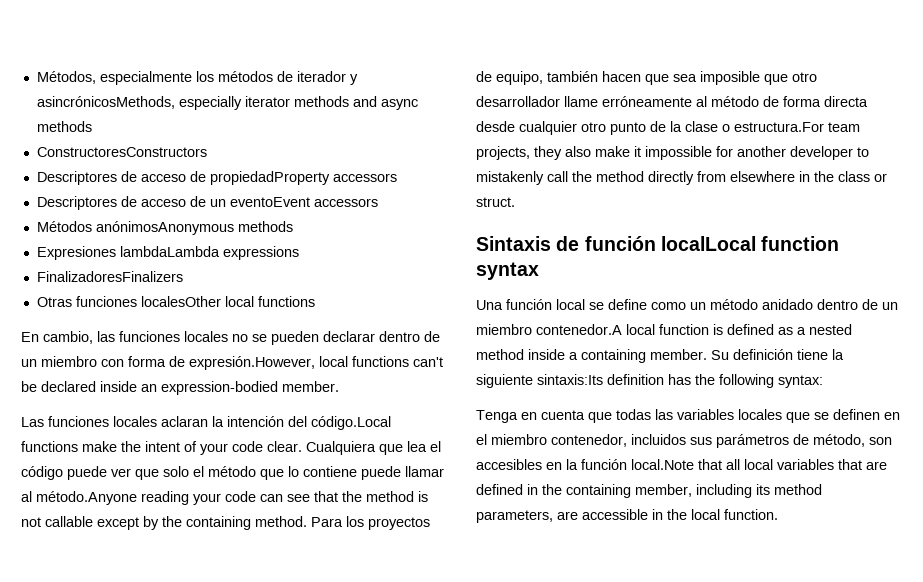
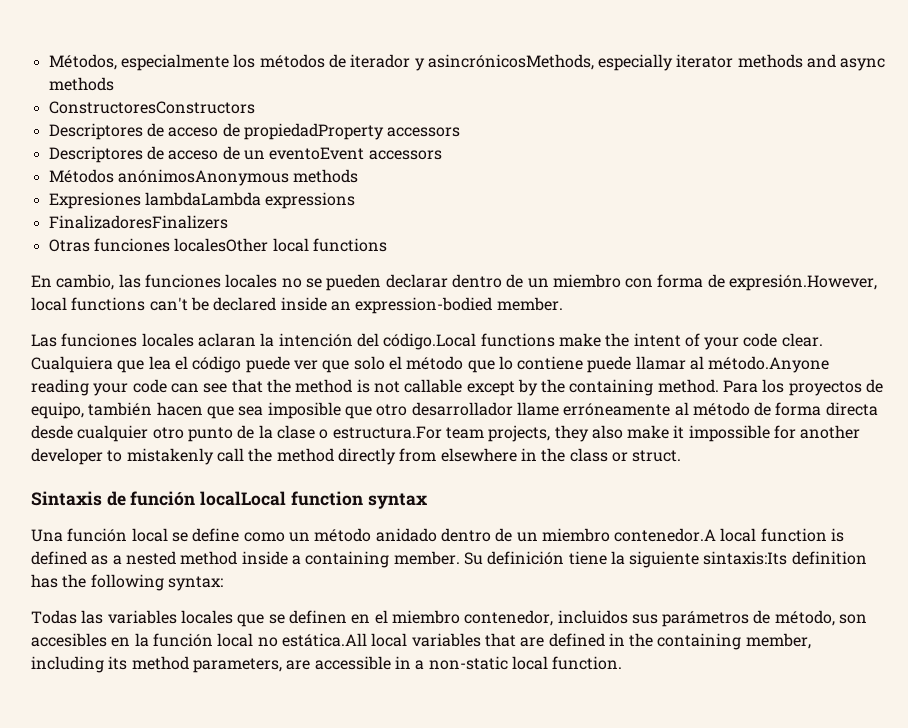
- Tenga en cuenta que todas las variables locales que se definen en el miembro contenedor, incluidos sus parámetros de método, son accesibles en la función local.Note that all local variables that are defined in the containing member, including its method parameters, are accessible in the local function.
+ Todas las variables locales que se definen en el miembro contenedor, incluidos sus parámetros de método, son accesibles en la función local no estática.All local variables that are defined in the containing member, including its method parameters, are accessible in a non-static local function.

